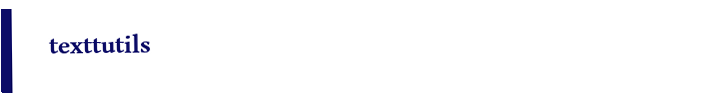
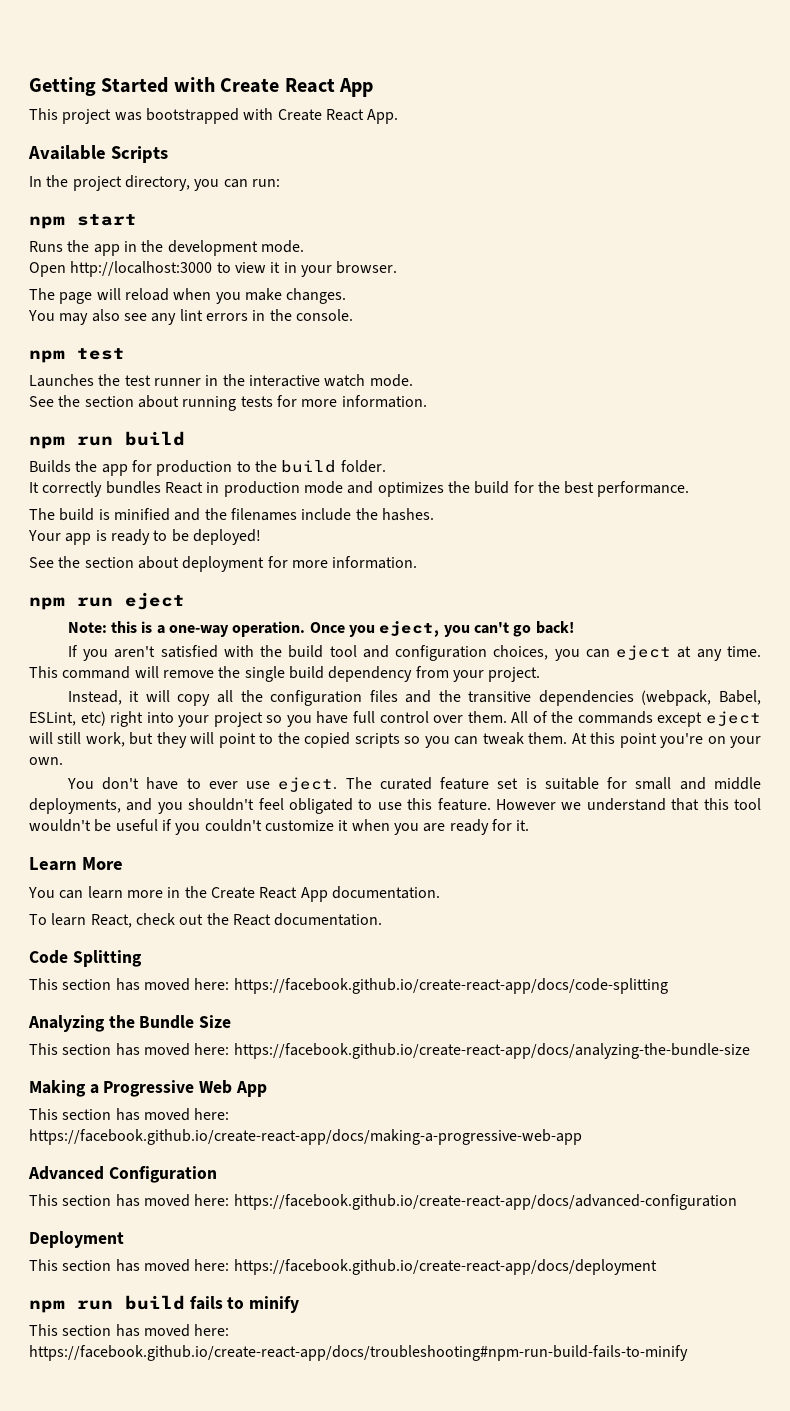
- texttutils
+ Getting Started with Create React App
+ This project was bootstrapped with Create React App.
+ Available Scripts
+ In the project directory, you can run:
+ npm start
+ Runs the app in the development mode.
+ Open http://localhost:3000 to view it in your browser.
+ The page will reload when you make changes.
+ You may also see any lint errors in the console.
+ npm test
+ Launches the test runner in the interactive watch mode.
+ See the section about running tests for more information.
+ npm run build
+ Builds the app for production to the build folder.
+ It correctly bundles React in production mode and optimizes the build for the best performance.
+ The build is minified and the filenames include the hashes.
+ Your app is ready to be deployed!
+ See the section about deployment for more information.
+ npm run eject
+ Note: this is a one-way operation. Once you eject, you can't go back!
+ If you aren't satisfied with the build tool and configuration choices, you can eject at any time. This command will remove the single build dependency from your project.
+ Instead, it will copy all the configuration files and the transitive dependencies (webpack, Babel, ESLint, etc) right into your project so you have full control over them. All of the commands except eject will still work, but they will point to the copied scripts so you can tweak them. At this point you're on your own.
+ You don't have to ever use eject. The curated feature set is suitable for small and middle deployments, and you shouldn't feel obligated to use this feature. However we understand that this tool wouldn't be useful if you couldn't customize it when you are ready for it.
+ Learn More
+ You can learn more in the Create React App documentation.
+ To learn React, check out the React documentation.
+ Code Splitting
+ This section has moved here: https://facebook.github.io/create-react-app/docs/code-splitting
+ Analyzing the Bundle Size
+ This section has moved here: https://facebook.github.io/create-react-app/docs/analyzing-the-bundle-size
+ Making a Progressive Web App
+ This section has moved here: https://facebook.github.io/create-react-app/docs/making-a-progressive-web-app
+ Advanced Configuration
+ This section has moved here: https://facebook.github.io/create-react-app/docs/advanced-configuration
+ Deployment
+ This section has moved here: https://facebook.github.io/create-react-app/docs/deployment
+ npm run build fails to minify
+ This section has moved here: https://facebook.github.io/create-react-app/docs/troubleshooting#npm-run-build-fails-to-minify

